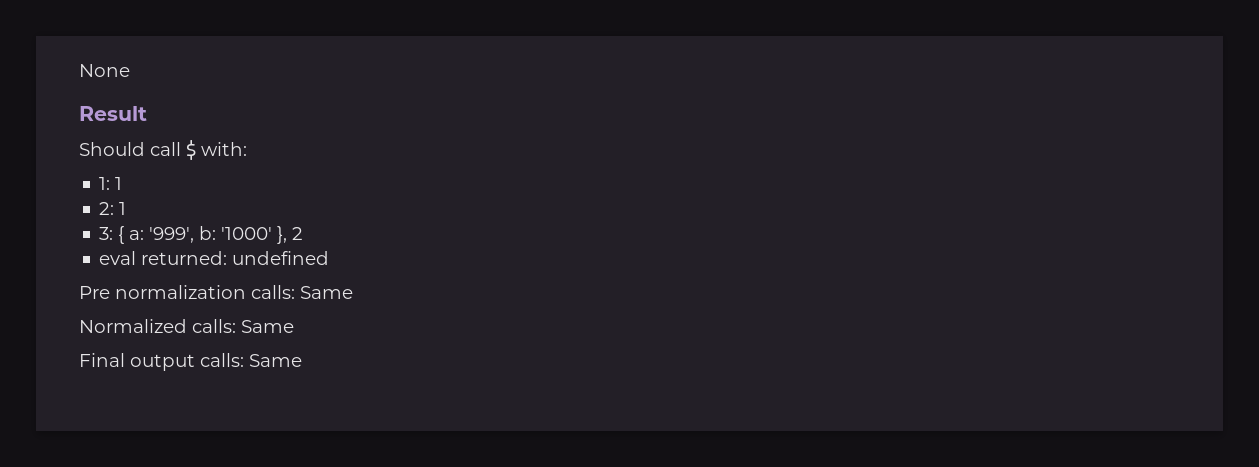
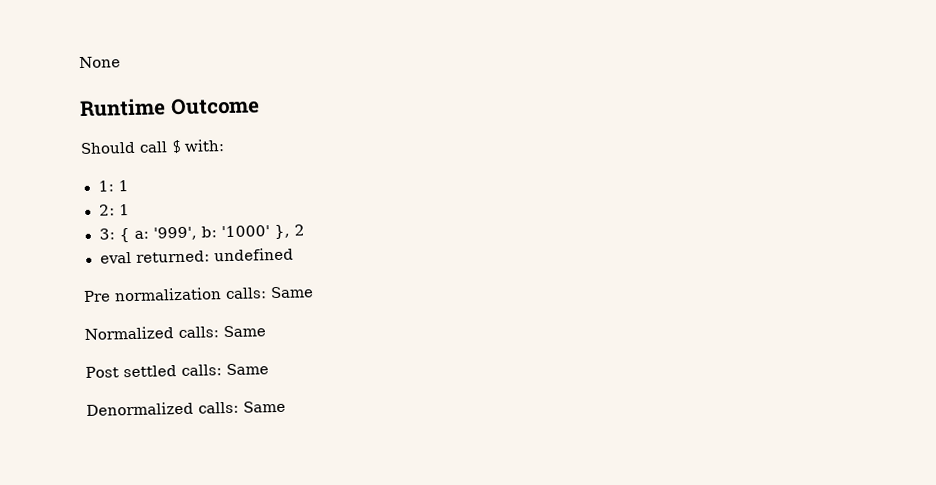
- Result
+ Runtime Outcome
- Final output calls: Same
+ Post settled calls: Same
+ Denormalized calls: Same

